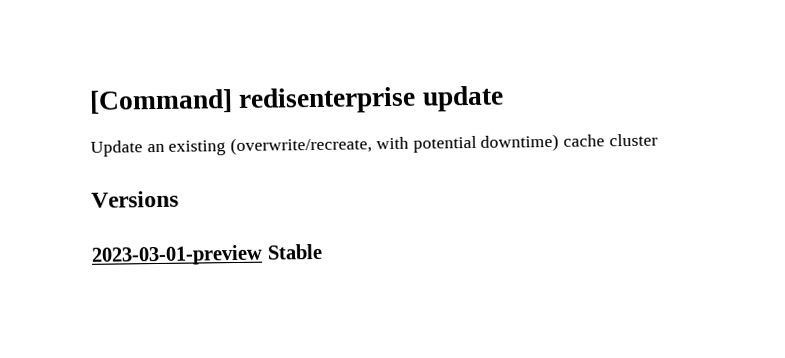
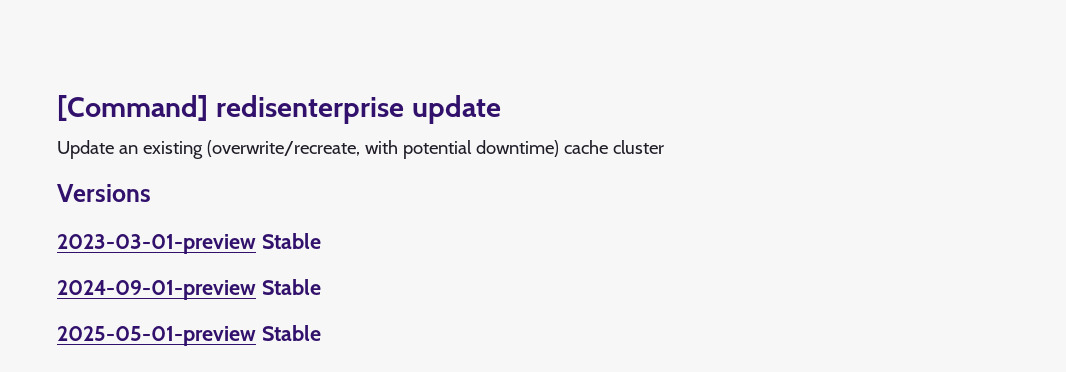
+ 2024-09-01-preview Stable
+ 2025-05-01-preview Stable

